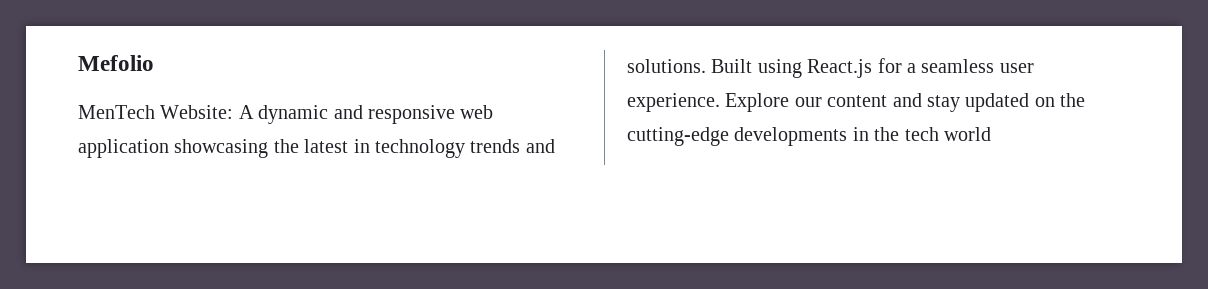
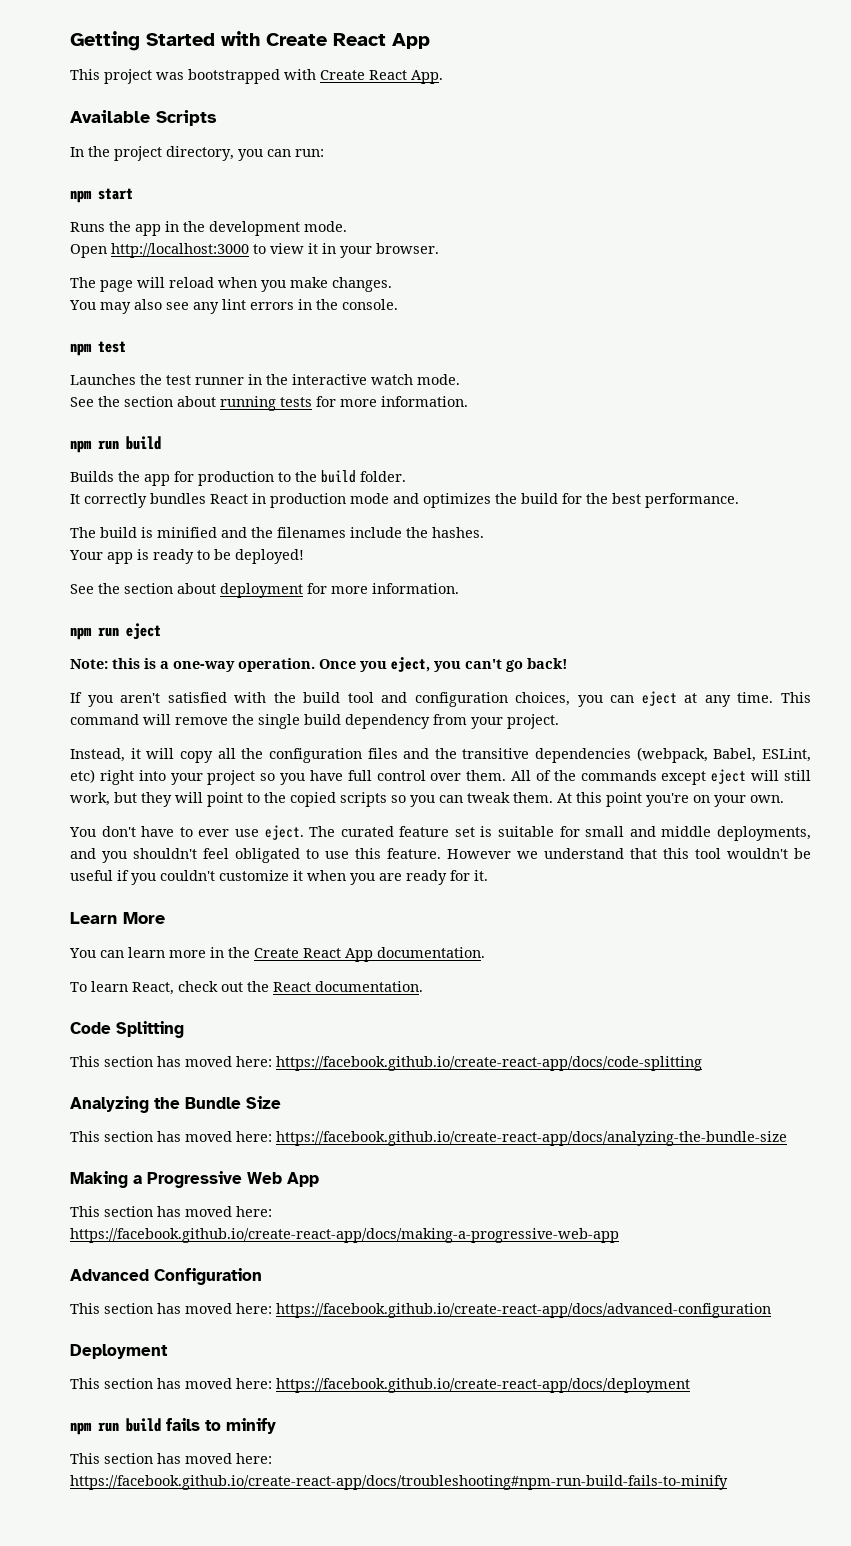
- Mefolio
- MenTech Website: A dynamic and responsive web application showcasing the latest in technology trends and solutions. Built using React.js for a seamless user experience. Explore our content and stay updated on the cutting-edge developments in the tech world
+ Getting Started with Create React App
+ This project was bootstrapped with Create React App.
+ Available Scripts
+ In the project directory, you can run:
+ npm start
+ Runs the app in the development mode.
+ Open http://localhost:3000 to view it in your browser.
+ The page will reload when you make changes.
+ You may also see any lint errors in the console.
+ npm test
+ Launches the test runner in the interactive watch mode.
+ See the section about running tests for more information.
+ npm run build
+ Builds the app for production to the build folder.
+ It correctly bundles React in production mode and optimizes the build for the best performance.
+ The build is minified and the filenames include the hashes.
+ Your app is ready to be deployed!
+ See the section about deployment for more information.
+ npm run eject
+ Note: this is a one-way operation. Once you eject, you can't go back!
+ If you aren't satisfied with the build tool and configuration choices, you can eject at any time. This command will remove the single build dependency from your project.
+ Instead, it will copy all the configuration files and the transitive dependencies (webpack, Babel, ESLint, etc) right into your project so you have full control over them. All of the commands except eject will still work, but they will point to the copied scripts so you can tweak them. At this point you're on your own.
+ You don't have to ever use eject. The curated feature set is suitable for small and middle deployments, and you shouldn't feel obligated to use this feature. However we understand that this tool wouldn't be useful if you couldn't customize it when you are ready for it.
+ Learn More
+ You can learn more in the Create React App documentation.
+ To learn React, check out the React documentation.
+ Code Splitting
+ This section has moved here: https://facebook.github.io/create-react-app/docs/code-splitting
+ Analyzing the Bundle Size
+ This section has moved here: https://facebook.github.io/create-react-app/docs/analyzing-the-bundle-size
+ Making a Progressive Web App
+ This section has moved here: https://facebook.github.io/create-react-app/docs/making-a-progressive-web-app
+ Advanced Configuration
+ This section has moved here: https://facebook.github.io/create-react-app/docs/advanced-configuration
+ Deployment
+ This section has moved here: https://facebook.github.io/create-react-app/docs/deployment
+ npm run build fails to minify
+ This section has moved here: https://facebook.github.io/create-react-app/docs/troubleshooting#npm-run-build-fails-to-minify

